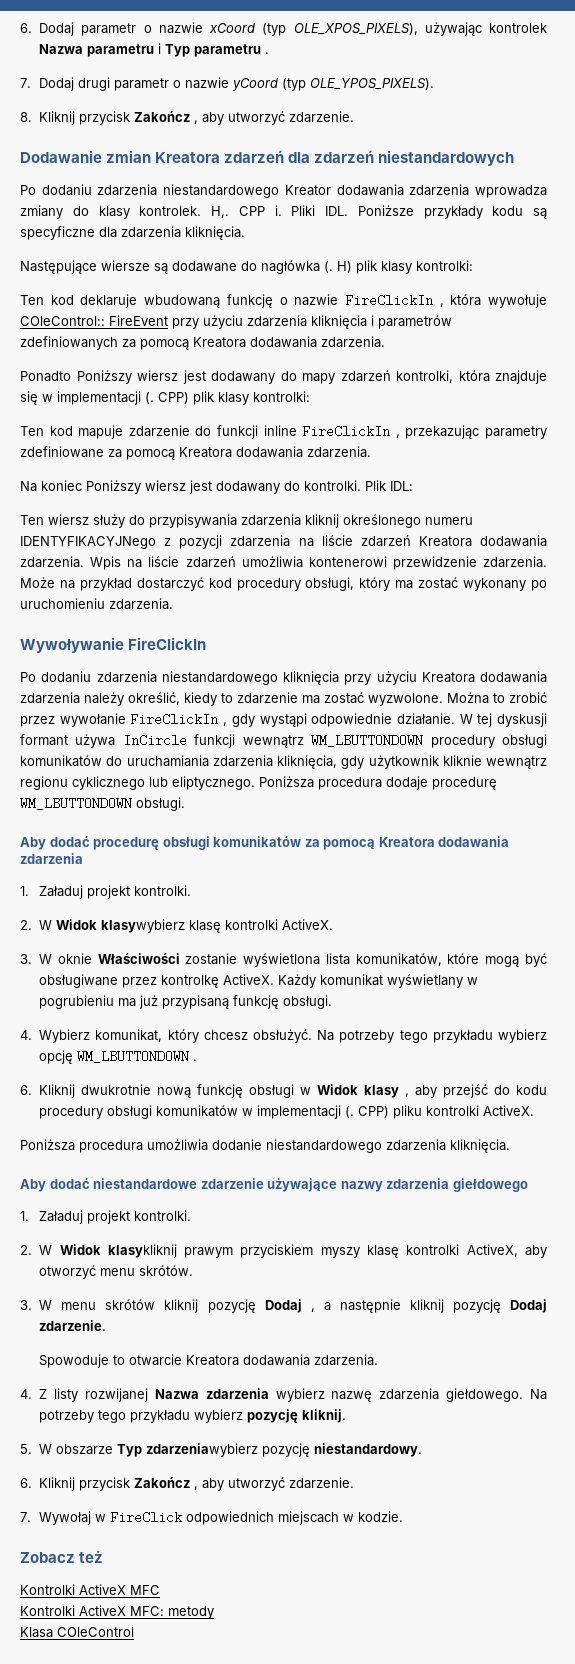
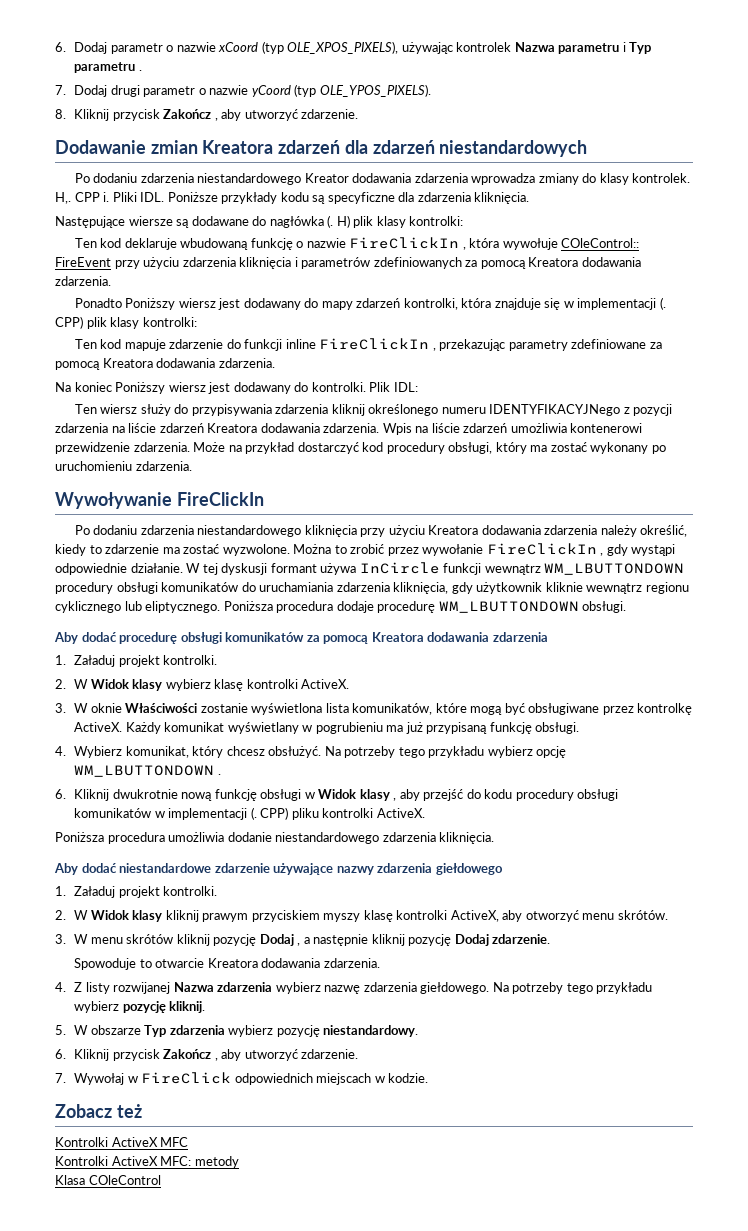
- 2. W Widok klasywybierz klasę kontrolki ActiveX.
+ 2. W Widok klasy wybierz klasę kontrolki ActiveX.
- 2. W Widok klasykliknij prawym przyciskiem myszy klasę kontrolki ActiveX, aby otworzyć menu skrótów.
+ 2. W Widok klasy kliknij prawym przyciskiem myszy klasę kontrolki ActiveX, aby otworzyć menu skrótów.
- 5. W obszarze Typ zdarzeniawybierz pozycję niestandardowy.
+ 5. W obszarze Typ zdarzenia wybierz pozycję niestandardowy.

